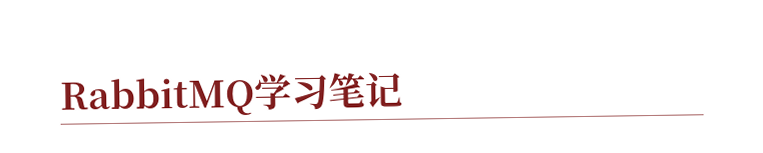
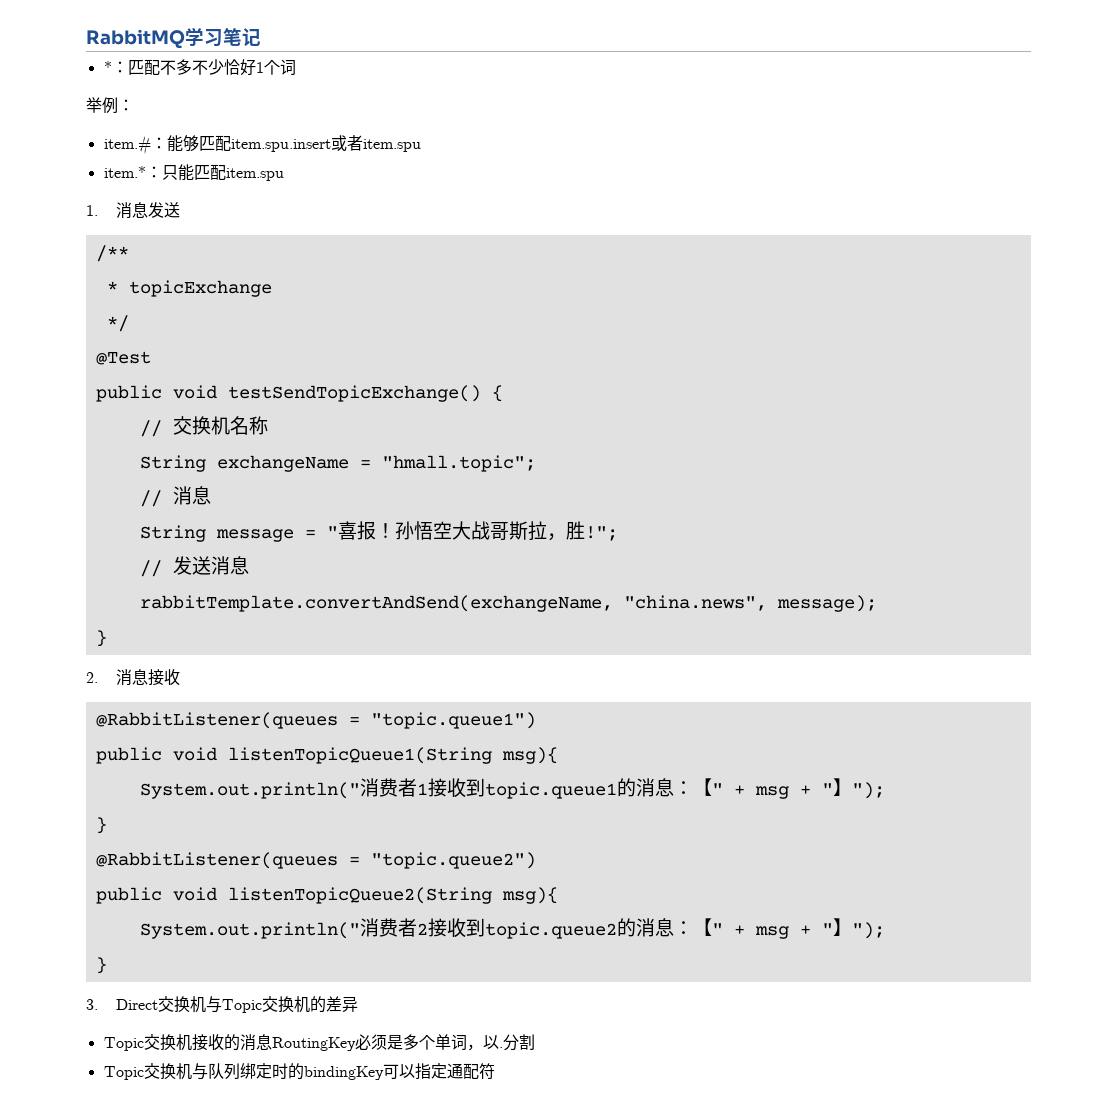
+ *：匹配不多不少恰好1个词
+ 举例：
+ item.#：能够匹配item.spu.insert或者item.spu
+ item.*：只能匹配item.spu
+ 1.消息发送
+ /**
+ * topicExchange
+ */
+ @Test
+ public void testSendTopicExchange() {
+ // 交换机名称
+ String exchangeName = "hmall.topic";
+ // 消息
+ String message = "喜报！孙悟空大战哥斯拉，胜!";
+ // 发送消息
+ rabbitTemplate.convertAndSend(exchangeName, "china.news", message);
+ }
+ 2.消息接收
+ @RabbitListener(queues = "topic.queue1")
+ public void listenTopicQueue1(String msg){
+ System.out.println("消费者1接收到topic.queue1的消息：【" + msg + "】");
+ }
+ @RabbitListener(queues = "topic.queue2")
+ public void listenTopicQueue2(String msg){
+ System.out.println("消费者2接收到topic.queue2的消息：【" + msg + "】");
+ }
+ 3. Direct交换机与Topic交换机的差异
+ Topic交换机接收的消息RoutingKey必须是多个单词，以.分割
+ Topic交换机与队列绑定时的bindingKey可以指定通配符

